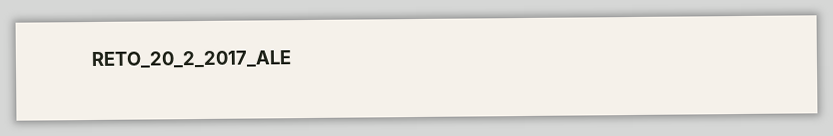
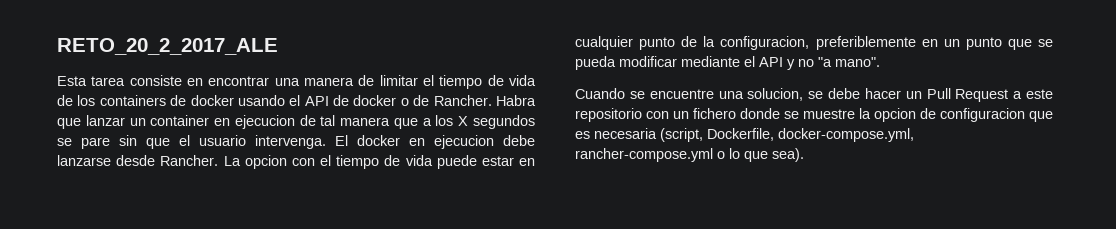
+ Esta tarea consiste en encontrar una manera de limitar el tiempo de vida de los containers de docker usando el API de docker o de Rancher. Habra que lanzar un container en ejecucion de tal manera que a los X segundos se pare sin que el usuario intervenga. El docker en ejecucion debe lanzarse desde Rancher. La opcion con el tiempo de vida puede estar en cualquier punto de la configuracion, preferiblemente en un punto que se pueda modificar mediante el API y no "a mano".
+ Cuando se encuentre una solucion, se debe hacer un Pull Request a este repositorio con un fichero donde se muestre la opcion de configuracion que es necesaria (script, Dockerfile, docker-compose.yml, rancher-compose.yml o lo que sea).

